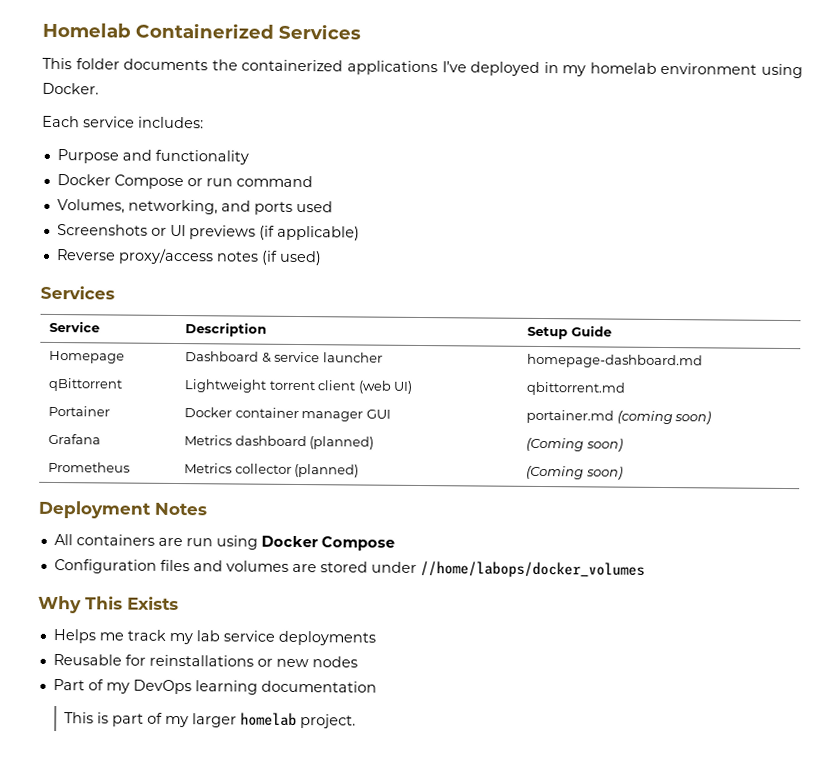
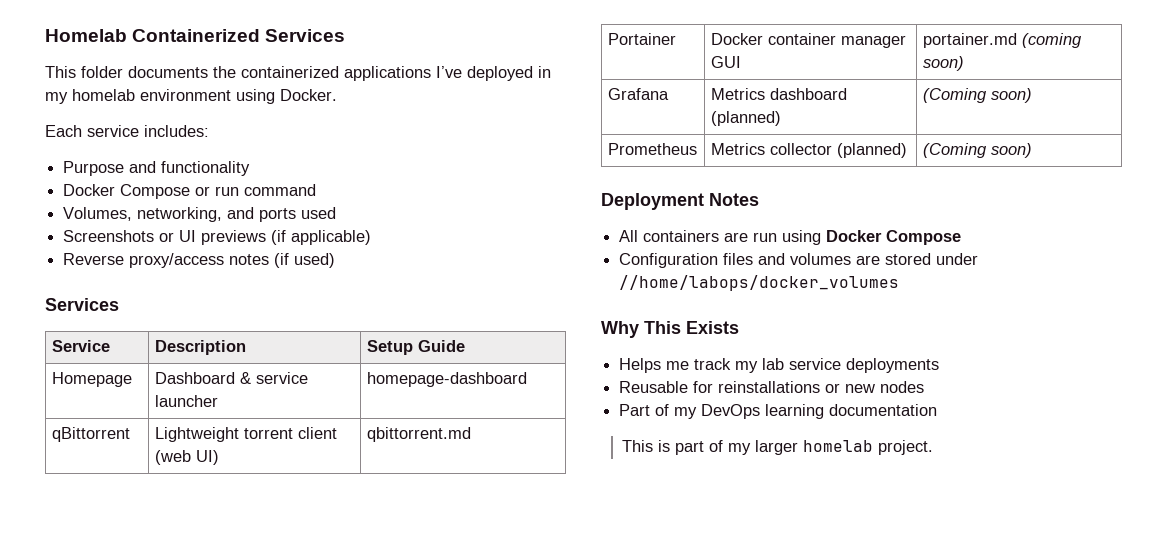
- Homepage | Dashboard & service launcher | homepage-dashboard.md
+ Homepage | Dashboard & service launcher | homepage-dashboard

